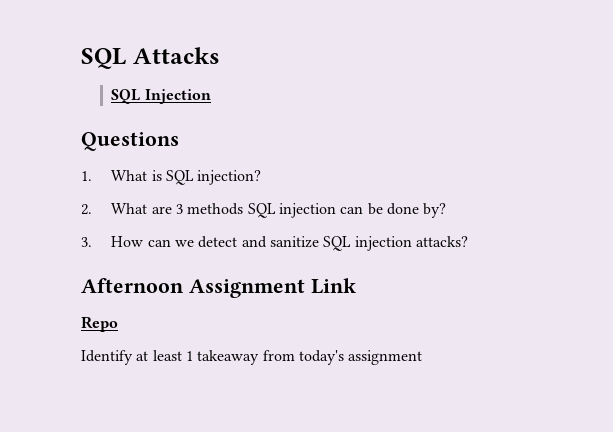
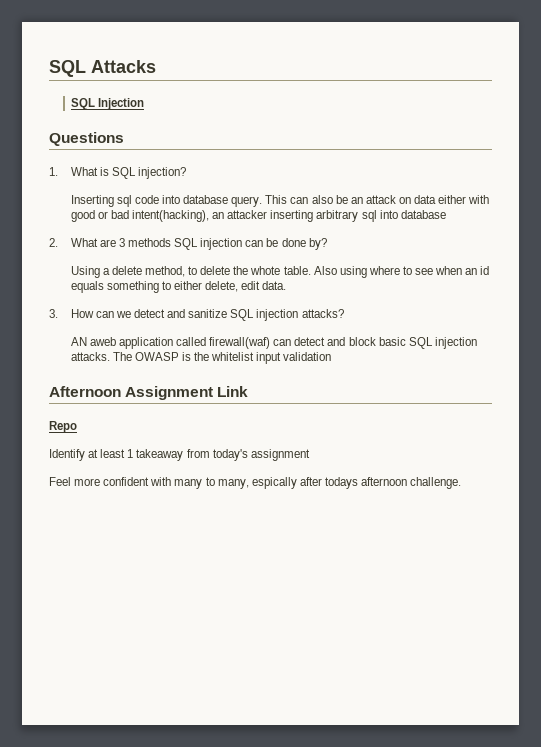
+ Inserting sql code into database query. This can also be an attack on data either with good or bad intent(hacking), an attacker inserting arbitrary sql into database
+ Using a delete method, to delete the whote table. Also using where to see when an id equals something to either delete, edit data.
+ AN aweb application called firewall(waf) can detect and block basic SQL injection attacks. The OWASP is the whitelist input validation
+ Feel more confident with many to many, espically after todays afternoon challenge.

